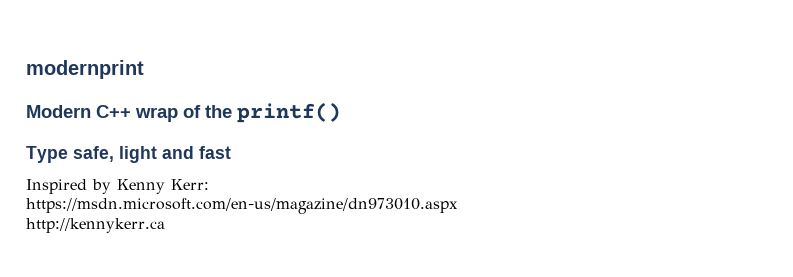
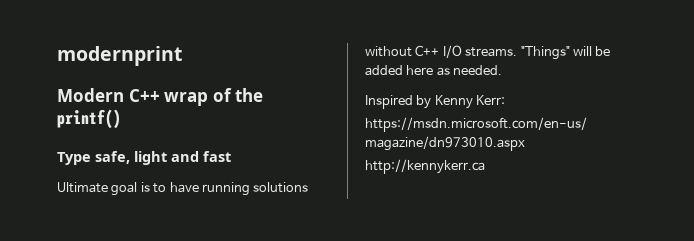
+ Ultimate goal is to have running solutions without C++ I/O streams. "Things" will be added here as needed.

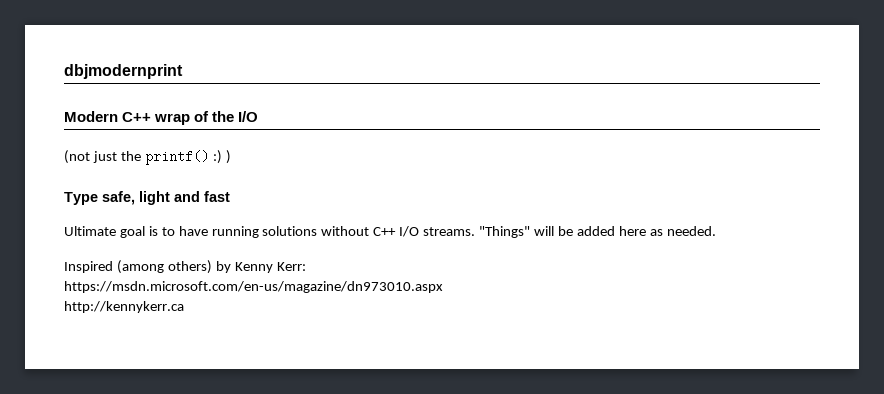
- modernprint
+ dbjmodernprint
- Modern C++ wrap of the printf()
+ Modern C++ wrap of the I/O
+ (not just the printf() :) )
- Inspired by Kenny Kerr:
+ Inspired (among others) by Kenny Kerr:

